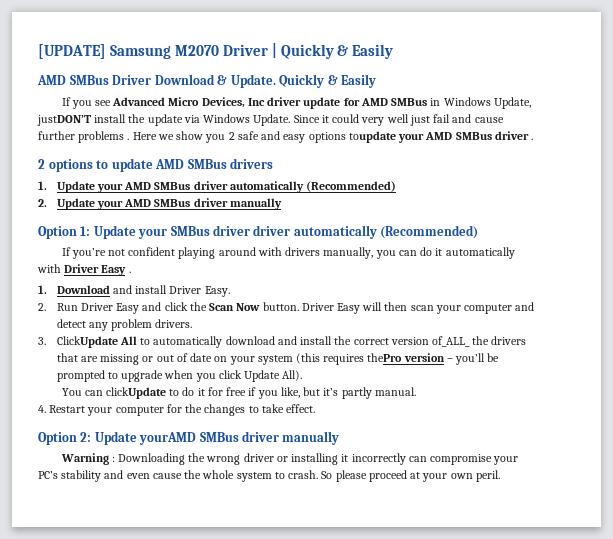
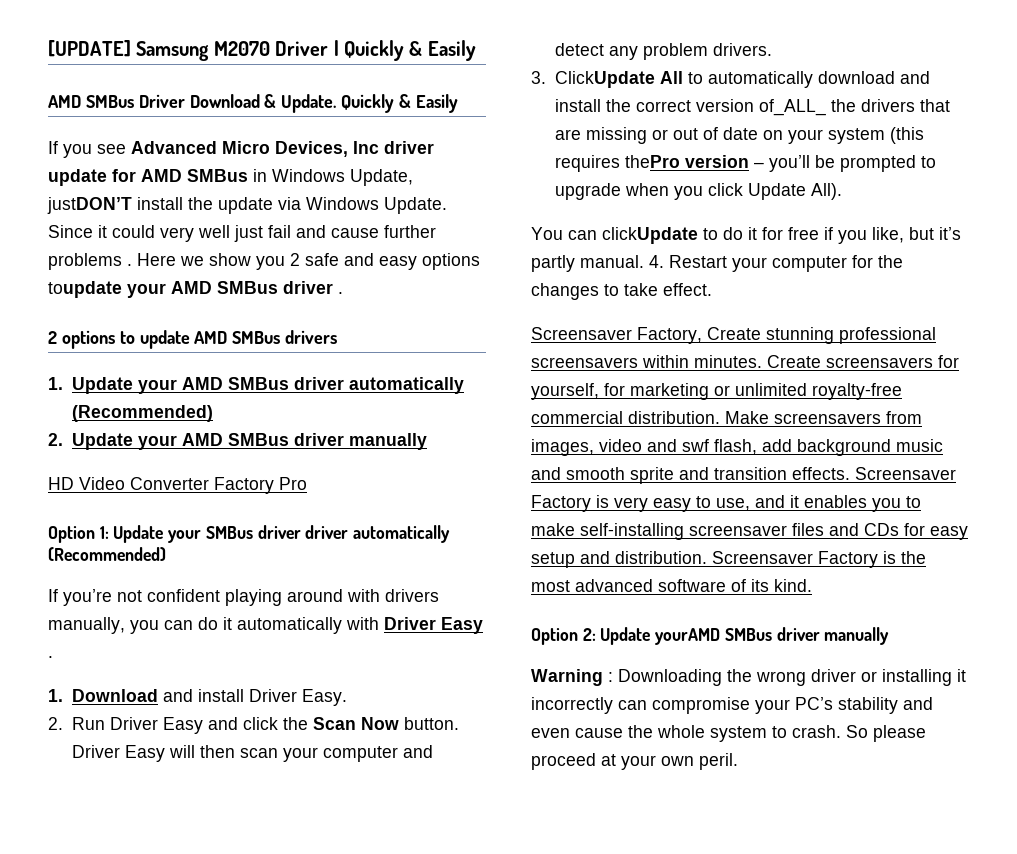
+ HD Video Converter Factory Pro
- You can clickUpdate to do it for free if you like, but it’s partly manual.
- 4. Restart your computer for the changes to take effect.
+ You can clickUpdate to do it for free if you like, but it’s partly manual. 4. Restart your computer for the changes to take effect.
+ Screensaver Factory, Create stunning professional screensavers within minutes. Create screensavers for yourself, for marketing or unlimited royalty-free commercial distribution. Make screensavers from images, video and swf flash, add background music and smooth sprite and transition effects. Screensaver Factory is very easy to use, and it enables you to make self-installing screensaver files and CDs for easy setup and distribution. Screensaver Factory is the most advanced software of its kind.

